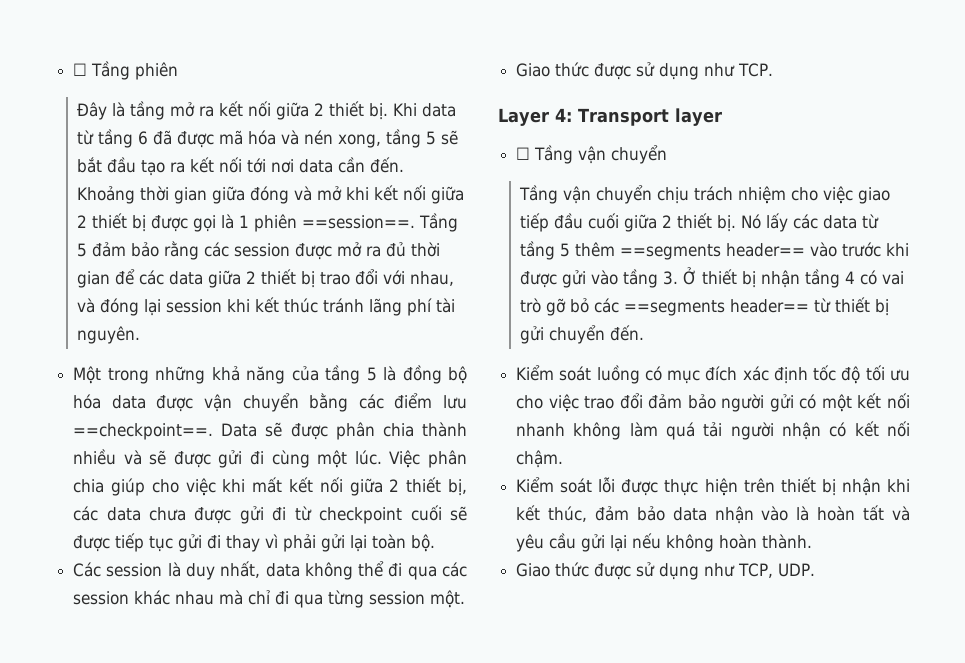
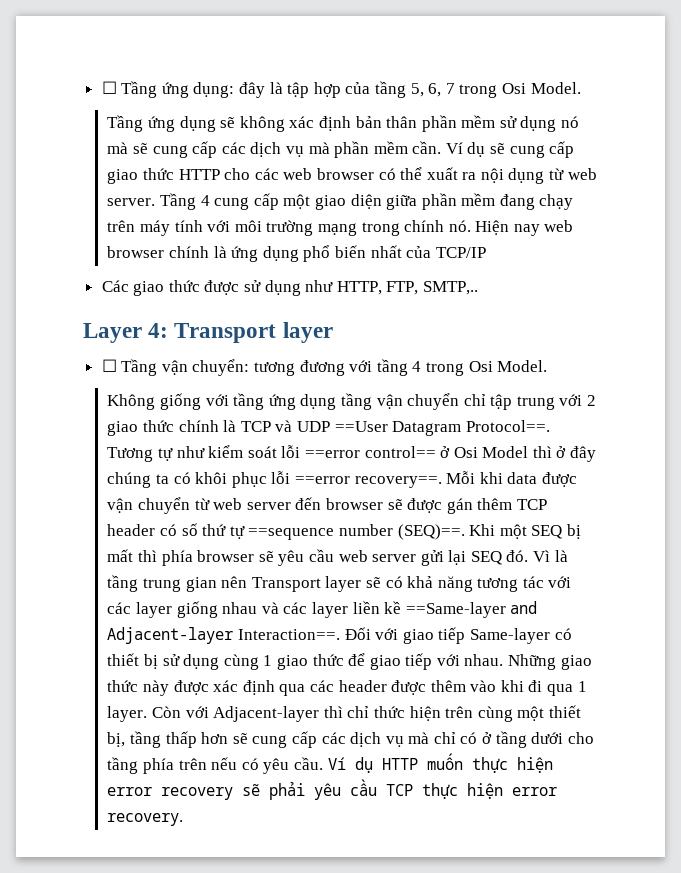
- ☐ Tầng phiên
- Đây là tầng mở ra kết nối giữa 2 thiết bị. Khi data từ tầng 6 đã được mã hóa và nén xong, tầng 5 sẽ bắt đầu tạo ra kết nối tới nơi data cần đến. Khoảng thời gian giữa đóng và mở khi kết nối giữa 2 thiết bị được gọi là 1 phiên ==session==. Tầng 5 đảm bảo rằng các session được mở ra đủ thời gian để các data giữa 2 thiết bị trao đổi với nhau, và đóng lại session khi kết thúc tránh lãng phí tài nguyên.
- Một trong những khả năng của tầng 5 là đồng bộ hóa data được vận chuyển bằng các điểm lưu ==checkpoint==. Data sẽ được phân chia thành nhiều và sẽ được gửi đi cùng một lúc. Việc phân chia giúp cho việc khi mất kết nối giữa 2 thiết bị, các data chưa được gửi đi từ checkpoint cuối sẽ được tiếp tục gửi đi thay vì phải gửi lại toàn bộ.
- Các session là duy nhất, data không thể đi qua các session khác nhau mà chỉ đi qua từng session một.
- Giao thức được sử dụng như TCP.
+ ☐ Tầng ứng dụng: đây là tập hợp của tầng 5, 6, 7 trong Osi Model.
+ Tầng ứng dụng sẽ không xác định bản thân phần mềm sử dụng nó mà sẽ cung cấp các dịch vụ mà phần mềm cần. Ví dụ sẽ cung cấp giao thức HTTP cho các web browser có thể xuất ra nội dụng từ web server. Tầng 4 cung cấp một giao diện giữa phần mềm đang chạy trên máy tính với môi trường mạng trong chính nó. Hiện nay web browser chính là ứng dụng phổ biến nhất của TCP/IP
+ Các giao thức được sử dụng như HTTP, FTP, SMTP,..
- ☐ Tầng vận chuyển
- Tầng vận chuyển chịu trách nhiệm cho việc giao tiếp đầu cuối giữa 2 thiết bị. Nó lấy các data từ tầng 5 thêm ==segments header== vào trước khi được gửi vào tầng 3. Ở thiết bị nhận tầng 4 có vai trò gỡ bỏ các ==segments header== từ thiết bị gửi chuyển đến.
- Kiểm soát luồng có mục đích xác định tốc độ tối ưu cho việc trao đổi đảm bảo người gửi có một kết nối nhanh không làm quá tải người nhận có kết nối chậm.
- Kiểm soát lỗi được thực hiện trên thiết bị nhận khi kết thúc, đảm bảo data nhận vào là hoàn tất và yêu cầu gửi lại nếu không hoàn thành.
- Giao thức được sử dụng như TCP, UDP.
+ ☐ Tầng vận chuyển: tương đương với tầng 4 trong Osi Model.
+ Không giống với tầng ứng dụng tầng vận chuyển chỉ tập trung với 2 giao thức chính là TCP và UDP ==User Datagram Protocol==. Tương tự như kiểm soát lỗi ==error control== ở Osi Model thì ở đây chúng ta có khôi phục lỗi ==error recovery==. Mỗi khi data được vận chuyển từ web server đến browser sẽ được gán thêm TCP header có số thứ tự ==sequence number (SEQ)==. Khi một SEQ bị mất thì phía browser sẽ yêu cầu web server gửi lại SEQ đó. Vì là tầng trung gian nên Transport layer sẽ có khả năng tương tác với các layer giống nhau và các layer liền kề ==Same-layer and Adjacent-layer Interaction==. Đối với giao tiếp Same-layer có thiết bị sử dụng cùng 1 giao thức để giao tiếp với nhau. Những giao thức này được xác định qua các header được thêm vào khi đi qua 1 layer. Còn với Adjacent-layer thì chỉ thức hiện trên cùng một thiết bị, tầng thấp hơn sẽ cung cấp các dịch vụ mà chỉ có ở tầng dưới cho tầng phía trên nếu có yêu cầu. Ví dụ HTTP muốn thực hiện error recovery sẽ phải yêu cầu TCP thực hiện error recovery.

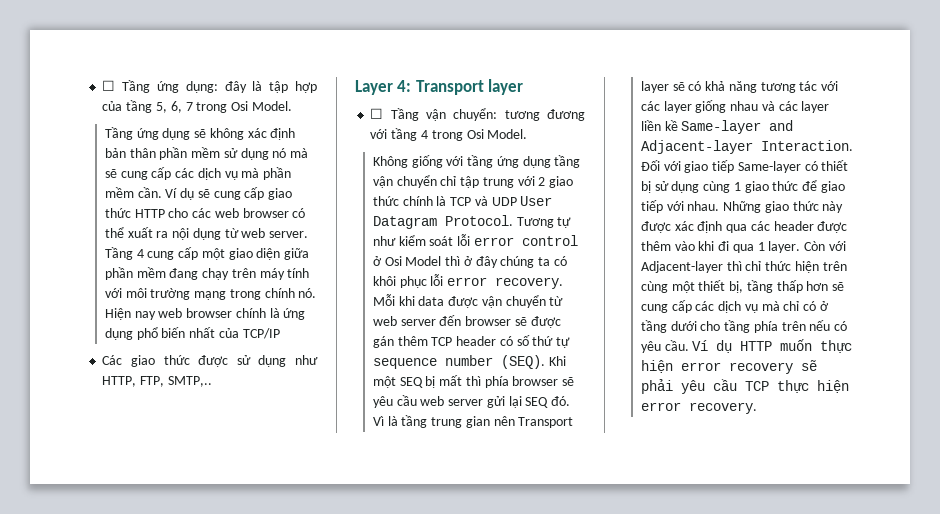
- Không giống với tầng ứng dụng tầng vận chuyển chỉ tập trung với 2 giao thức chính là TCP và UDP ==User Datagram Protocol==.
+ Không giống với tầng ứng dụng tầng vận chuyển chỉ tập trung với 2 giao thức chính là TCP và UDP User Datagram Protocol.
- Tương tự như kiểm soát lỗi ==error control== ở Osi Model thì ở đây chúng ta có khôi phục lỗi ==error recovery==.
+ Tương tự như kiểm soát lỗi error control ở Osi Model thì ở đây chúng ta có khôi phục lỗi error recovery.
- Mỗi khi data được vận chuyển từ web server đến browser sẽ được gán thêm TCP header có số thứ tự ==sequence number (SEQ)==.
+ Mỗi khi data được vận chuyển từ web server đến browser sẽ được gán thêm TCP header có số thứ tự sequence number (SEQ).
- Vì là tầng trung gian nên Transport layer sẽ có khả năng tương tác với các layer giống nhau và các layer liền kề ==Same-layer and Adjacent-layer Interaction==.
+ Vì là tầng trung gian nên Transport layer sẽ có khả năng tương tác với các layer giống nhau và các layer liền kề Same-layer and Adjacent-layer Interaction.

